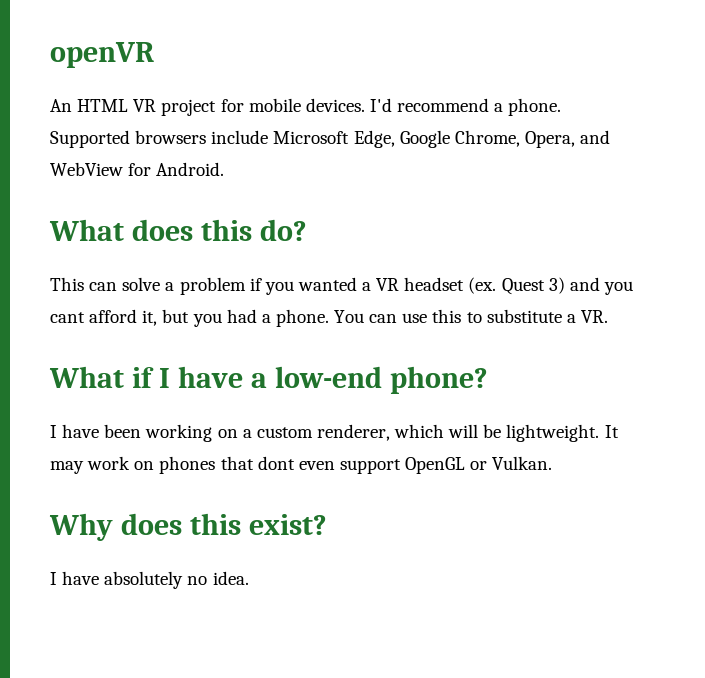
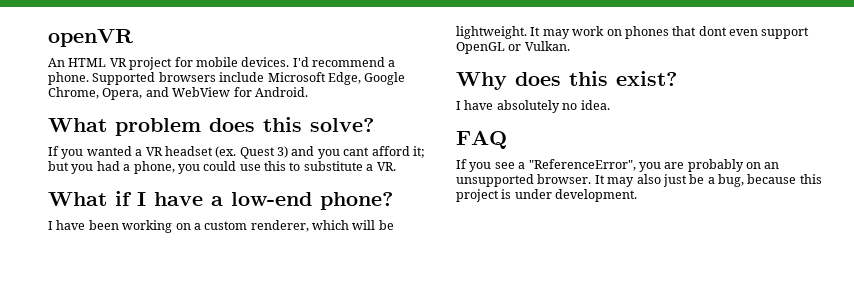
- What does this do?
- This can solve a problem if you wanted a VR headset (ex.
+ What problem does this solve?
+ If you wanted a VR headset (ex.
- Quest 3) and you cant afford it, but you had a phone. You can use this to substitute a VR.
+ Quest 3) and you cant afford it; but you had a phone, you could use this to substitute a VR.
+ FAQ
+ If you see a "ReferenceError", you are probably on an unsupported browser. It may also just be a bug, because this project is under development.

